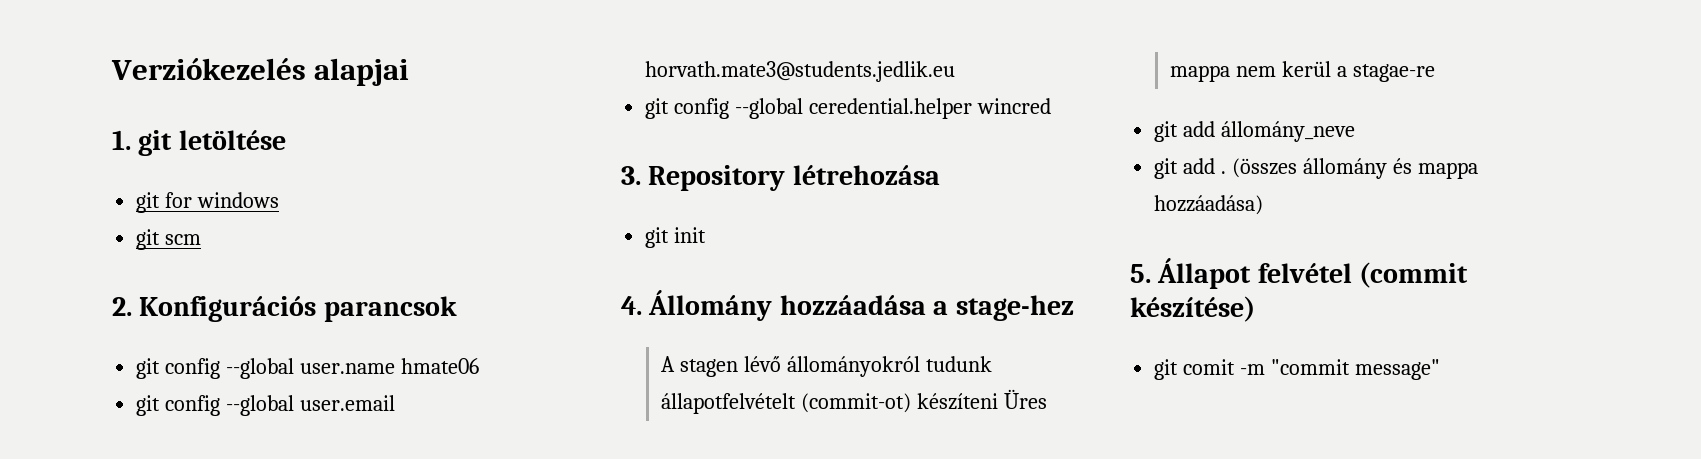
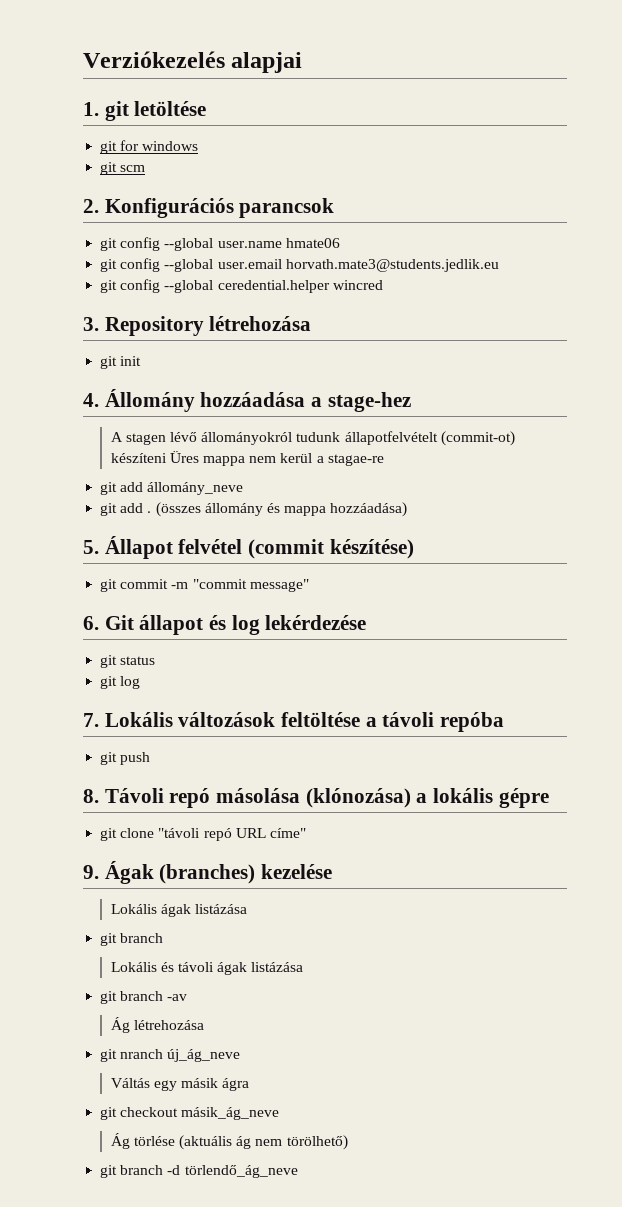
- git comit -m "commit message"
+ git commit -m "commit message"
+ 6. Git állapot és log lekérdezése
+ git status
+ git log
+ 7. Lokális változások feltöltése a távoli repóba
+ git push
+ 8. Távoli repó másolása (klónozása) a lokális gépre
+ git clone "távoli repó URL címe"
+ 9. Ágak (branches) kezelése
+ Lokális ágak listázása
+ git branch
+ Lokális és távoli ágak listázása
+ git branch -av
+ Ág létrehozása
+ git nranch új_ág_neve
+ Váltás egy másik ágra
+ git checkout másik_ág_neve
+ Ág törlése (aktuális ág nem törölhető)
+ git branch -d törlendő_ág_neve

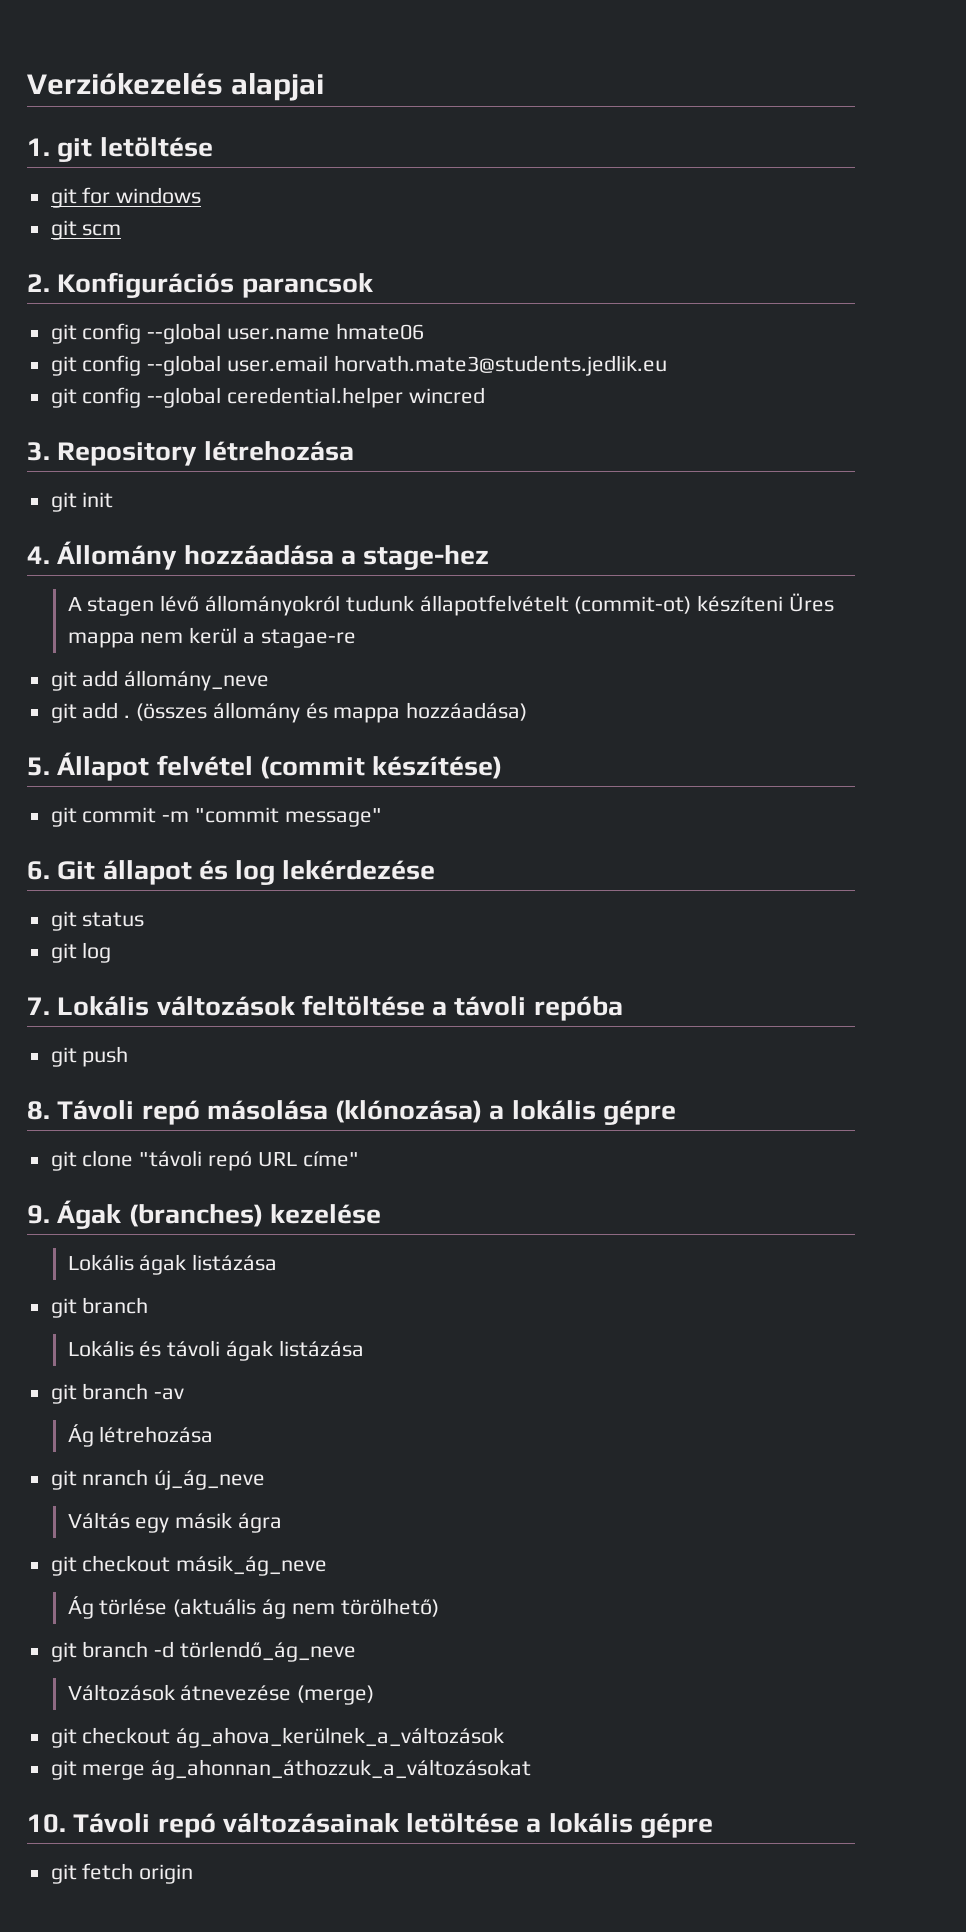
+ Változások átnevezése (merge)
+ git checkout ág_ahova_kerülnek_a_változások
+ git merge ág_ahonnan_áthozzuk_a_változásokat
+ 10. Távoli repó változásainak letöltése a lokális gépre
+ git fetch origin

